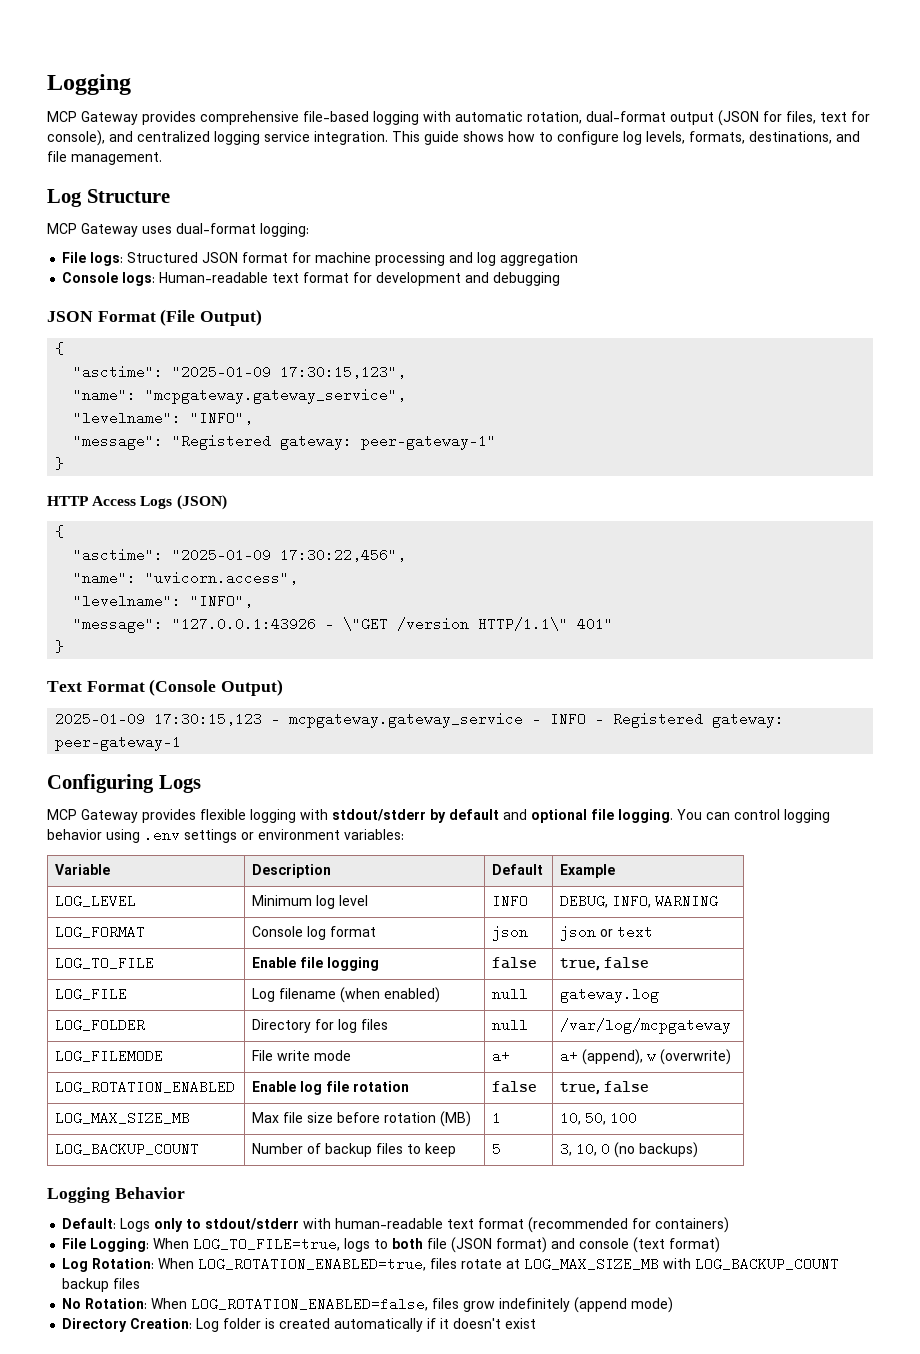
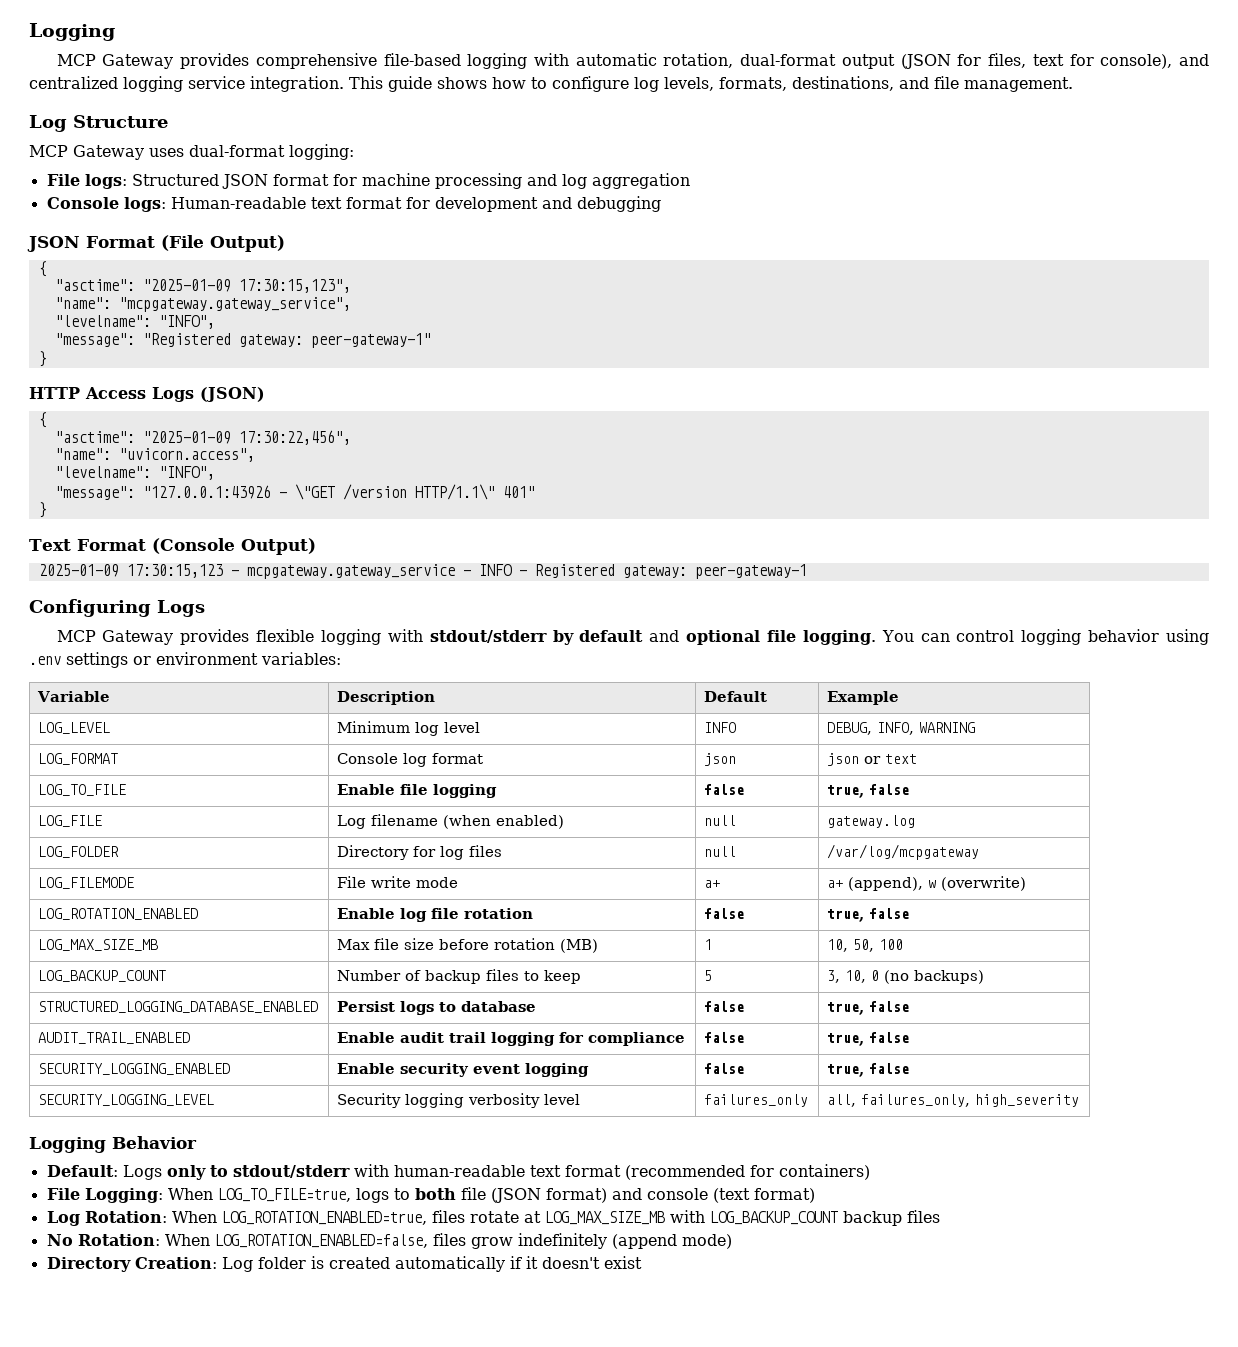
+ STRUCTURED_LOGGING_DATABASE_ENABLED | Persist logs to database | false | true, false
+ AUDIT_TRAIL_ENABLED | Enable audit trail logging for compliance | false | true, false
+ SECURITY_LOGGING_ENABLED | Enable security event logging | false | true, false
+ SECURITY_LOGGING_LEVEL | Security logging verbosity level | failures_only | all, failures_only, high_severity

